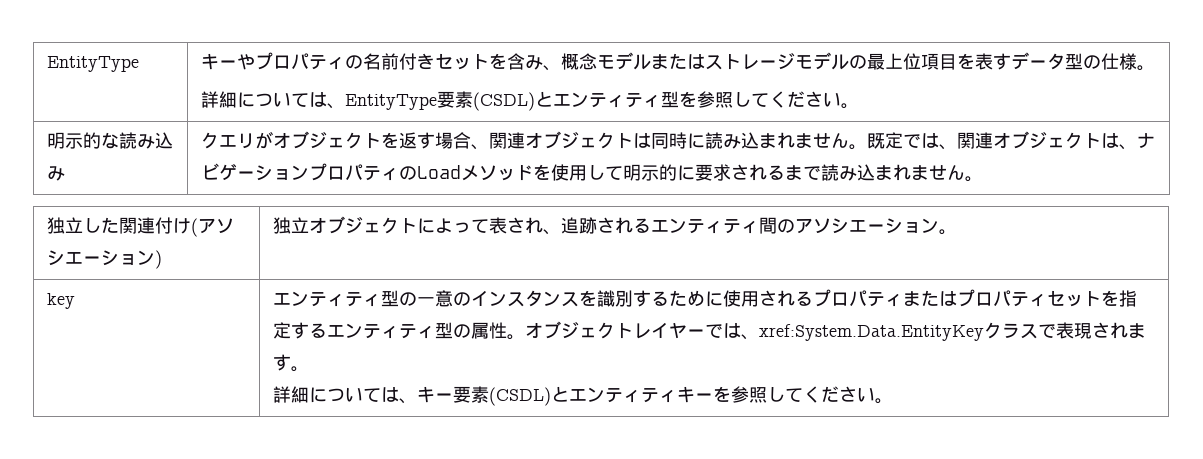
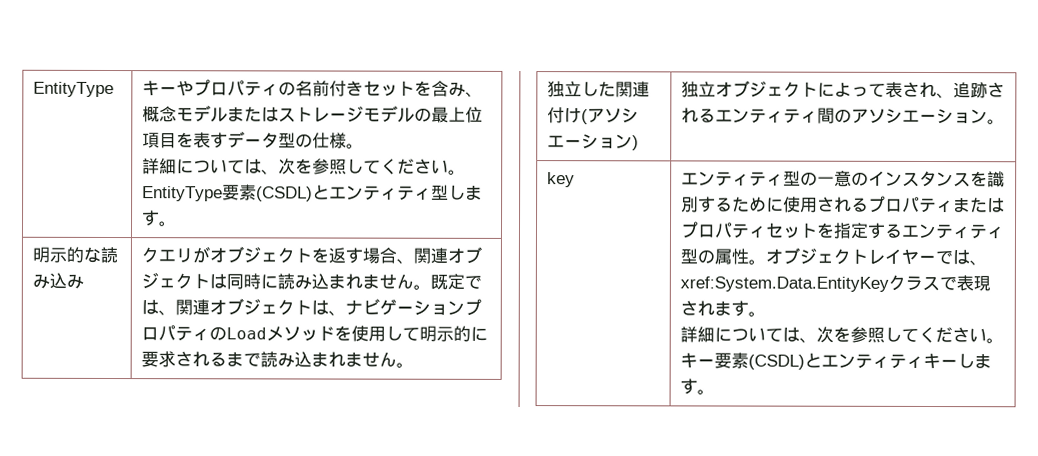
- 詳細については、EntityType要素(CSDL)とエンティティ型を参照してください。
+ 詳細については、次を参照してください。EntityType要素(CSDL)とエンティティ型します。
- 詳細については、キー要素(CSDL)とエンティティキーを参照してください。
+ 詳細については、次を参照してください。キー要素(CSDL)とエンティティキーします。

